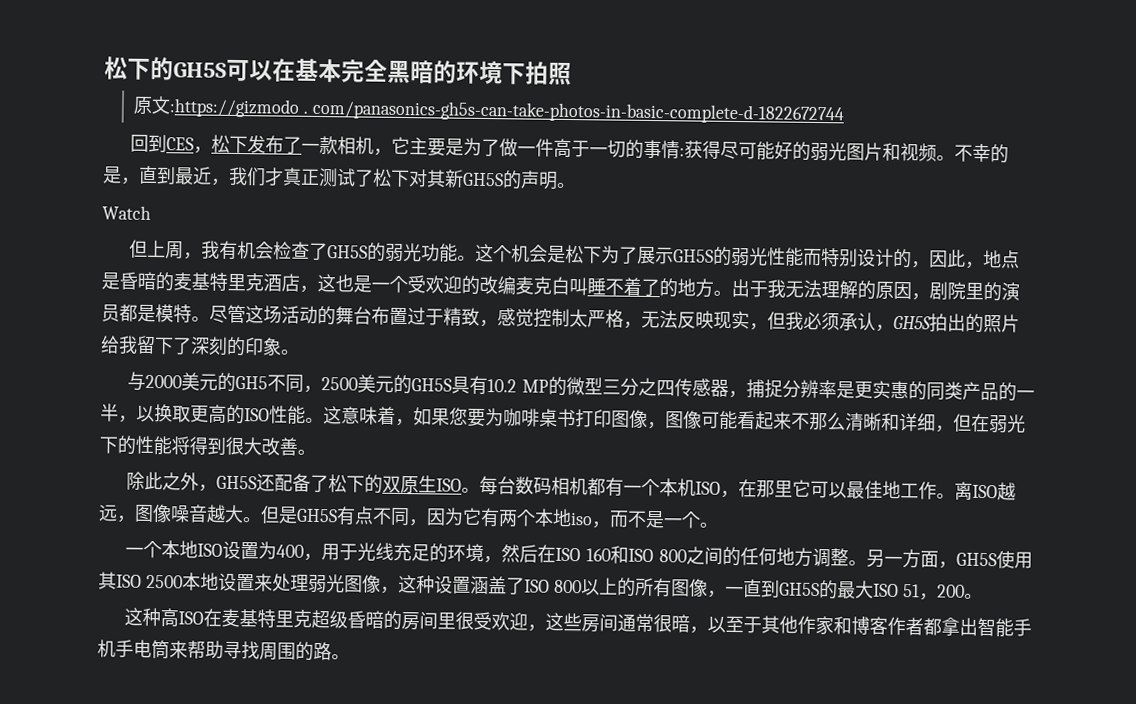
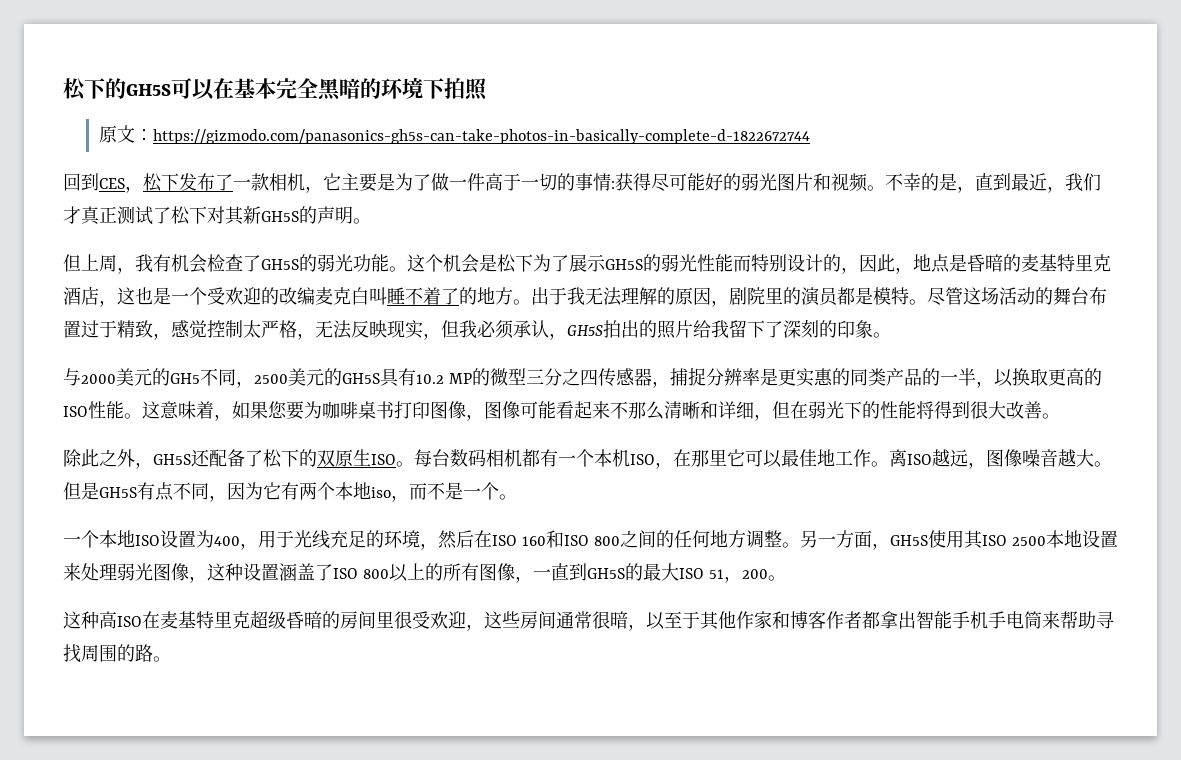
- 原文:https://gizmodo . com/panasonics-gh5s-can-take-photos-in-basic-complete-d-1822672744
+ 原文：https://gizmodo.com/panasonics-gh5s-can-take-photos-in-basically-complete-d-1822672744
- Watch

